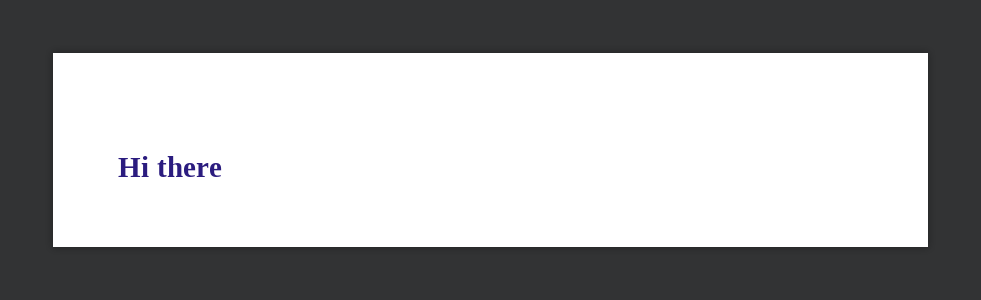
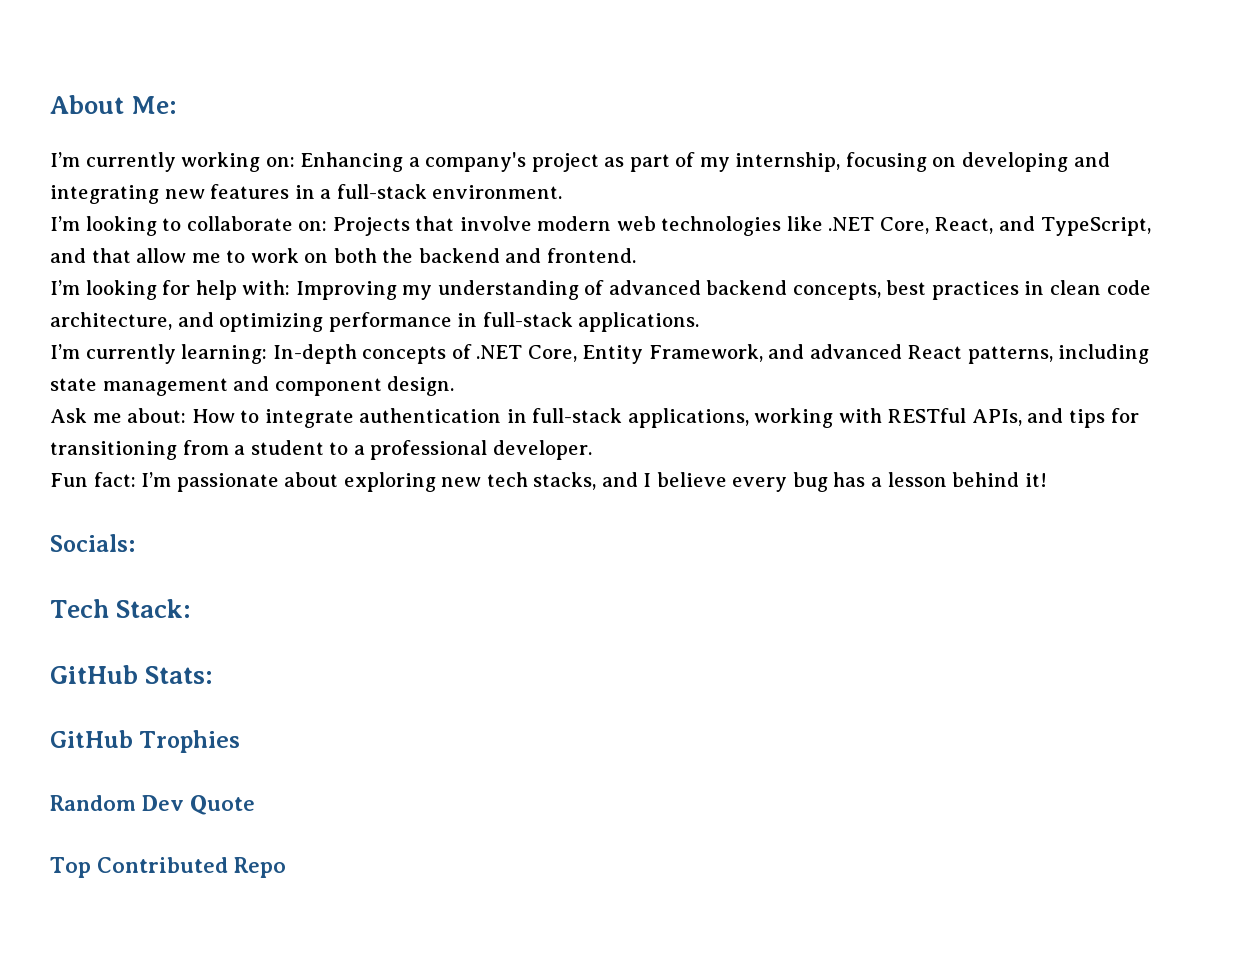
- Hi there
+ About Me:
+ I’m currently working on: Enhancing a company's project as part of my internship, focusing on developing and integrating new features in a full-stack environment.
+ I’m looking to collaborate on: Projects that involve modern web technologies like .NET Core, React, and TypeScript, and that allow me to work on both the backend and frontend.
+ I’m looking for help with: Improving my understanding of advanced backend concepts, best practices in clean code architecture, and optimizing performance in full-stack applications.
+ I’m currently learning: In-depth concepts of .NET Core, Entity Framework, and advanced React patterns, including state management and component design.
+ Ask me about: How to integrate authentication in full-stack applications, working with RESTful APIs, and tips for transitioning from a student to a professional developer.
+ Fun fact: I’m passionate about exploring new tech stacks, and I believe every bug has a lesson behind it!
+ Socials:
+ Tech Stack:
+ GitHub Stats:
+ GitHub Trophies
+ Random Dev Quote
+ Top Contributed Repo

